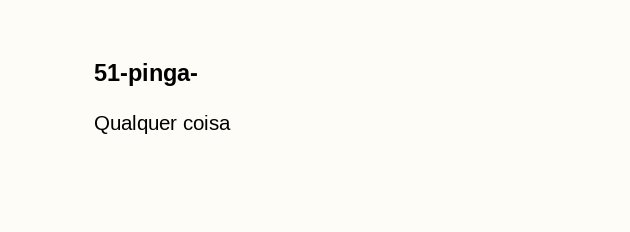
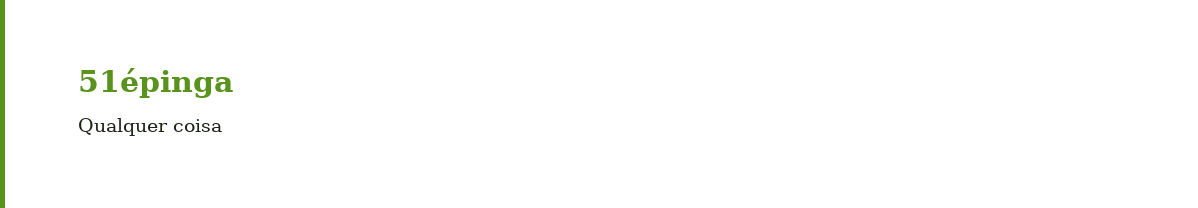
- 51-pinga-
+ 51épinga

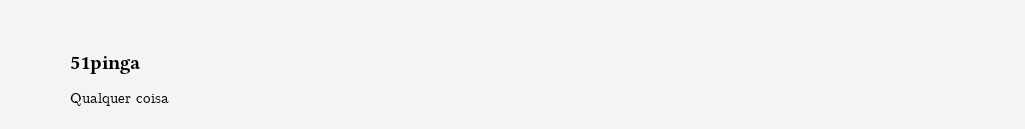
- 51épinga
+ 51pinga

